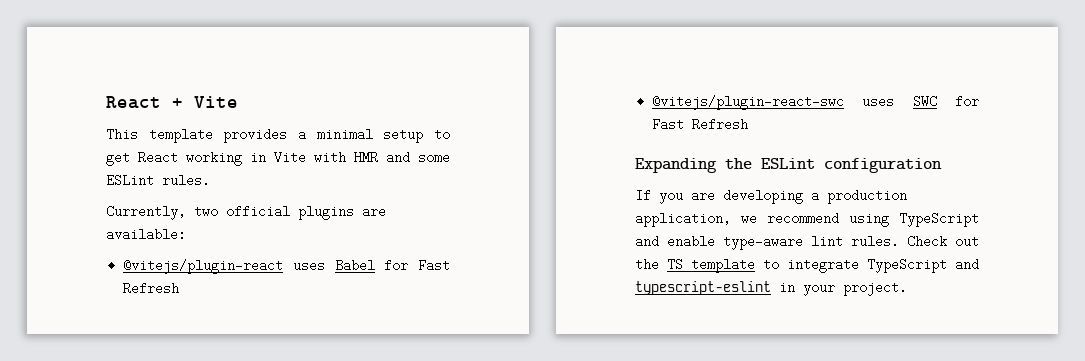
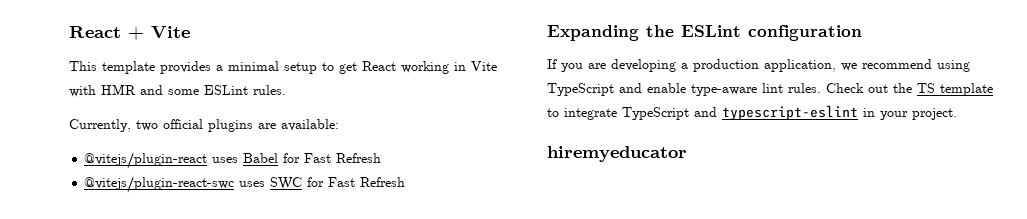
+ hiremyeducator

